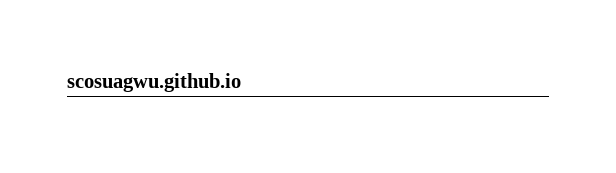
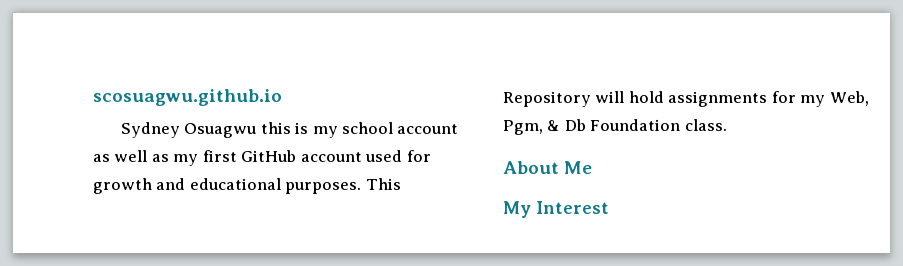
+ Sydney Osuagwu this is my school account as well as my first GitHub account used for growth and educational purposes. This Repository will hold assignments for my Web, Pgm, & Db Foundation class.
+ About Me
+ My Interest

